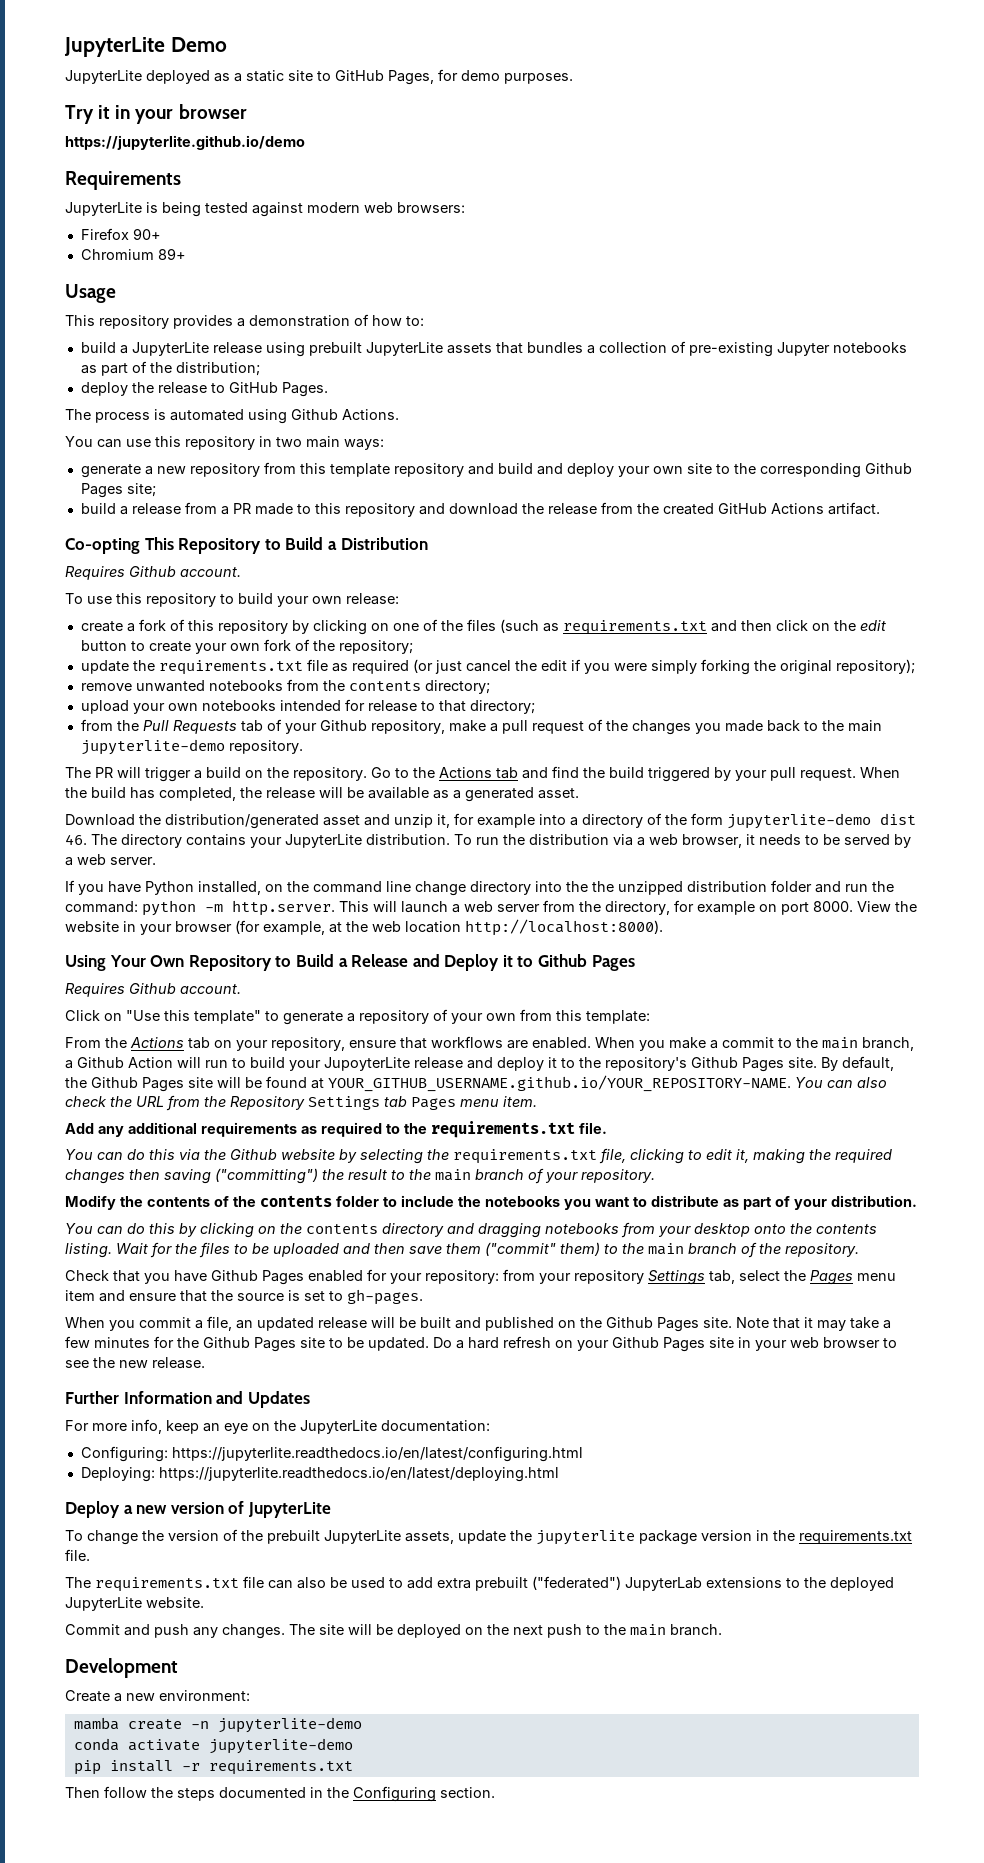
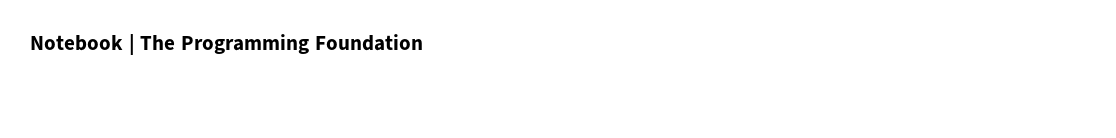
- JupyterLite Demo
- JupyterLite deployed as a static site to GitHub Pages, for demo purposes.
- Try it in your browser
- https://jupyterlite.github.io/demo
- Requirements
- JupyterLite is being tested against modern web browsers:
- Firefox 90+
- Chromium 89+
- Usage
- This repository provides a demonstration of how to:
- build a JupyterLite release using prebuilt JupyterLite assets that bundles a collection of pre-existing Jupyter notebooks as part of the distribution;
- deploy the release to GitHub Pages.
- The process is automated using Github Actions.
- You can use this repository in two main ways:
- generate a new repository from this template repository and build and deploy your own site to the corresponding Github Pages site;
- build a release from a PR made to this repository and download the release from the created GitHub Actions artifact.
- Co-opting This Repository to Build a Distribution
- Requires Github account.
- To use this repository to build your own release:
- create a fork of this repository by clicking on one of the files (such as requirements.txt and then click on the edit button to create your own fork of the repository;
- update the requirements.txt file as required (or just cancel the edit if you were simply forking the original repository);
- remove unwanted notebooks from the contents directory;
- upload your own notebooks intended for release to that directory;
- from the Pull Requests tab of your Github repository, make a pull request of the changes you made back to the main jupyterlite-demo repository.
- The PR will trigger a build on the repository. Go to the Actions tab and find the build triggered by your pull request. When the build has completed, the release will be available as a generated asset.
- Download the distribution/generated asset and unzip it, for example into a directory of the form jupyterlite-demo dist 46. The directory contains your JupyterLite distribution. To run the distribution via a web browser, it needs to be served by a web server.
- If you have Python installed, on the command line change directory into the the unzipped distribution folder and run the command: python -m http.server. This will launch a web server from the directory, for example on port 8000. View the website in your browser (for example, at the web location http://localhost:8000).
- Using Your Own Repository to Build a Release and Deploy it to Github Pages
- Requires Github account.
- Click on "Use this template" to generate a repository of your own from this template:
- From the Actions tab on your repository, ensure that workflows are enabled. When you make a commit to the main branch, a Github Action will run to build your JupoyterLite release and deploy it to the repository's Github Pages site. By default, the Github Pages site will be found at YOUR_GITHUB_USERNAME.github.io/YOUR_REPOSITORY-NAME. You can also check the URL from the Repository Settings tab Pages menu item.
- Add any additional requirements as required to the requirements.txt file.
- You can do this via the Github website by selecting the requirements.txt file, clicking to edit it, making the required changes then saving ("committing") the result to the main branch of your repository.
- Modify the contents of the contents folder to include the notebooks you want to distribute as part of your distribution.
- You can do this by clicking on the contents directory and dragging notebooks from your desktop onto the contents listing. Wait for the files to be uploaded and then save them ("commit" them) to the main branch of the repository.
- Check that you have Github Pages enabled for your repository: from your repository Settings tab, select the Pages menu item and ensure that the source is set to gh-pages.
- When you commit a file, an updated release will be built and published on the Github Pages site. Note that it may take a few minutes for the Github Pages site to be updated. Do a hard refresh on your Github Pages site in your web browser to see the new release.
- Further Information and Updates
- For more info, keep an eye on the JupyterLite documentation:
- Configuring: https://jupyterlite.readthedocs.io/en/latest/configuring.html
- Deploying: https://jupyterlite.readthedocs.io/en/latest/deploying.html
- Deploy a new version of JupyterLite
- To change the version of the prebuilt JupyterLite assets, update the jupyterlite package version in the requirements.txt file.
- The requirements.txt file can also be used to add extra prebuilt ("federated") JupyterLab extensions to the deployed JupyterLite website.
- Commit and push any changes. The site will be deployed on the next push to the main branch.
- Development
- Create a new environment:
- mamba create -n jupyterlite-demo
- conda activate jupyterlite-demo
- pip install -r requirements.txt
- Then follow the steps documented in the Configuring section.
+ Notebook | The Programming Foundation

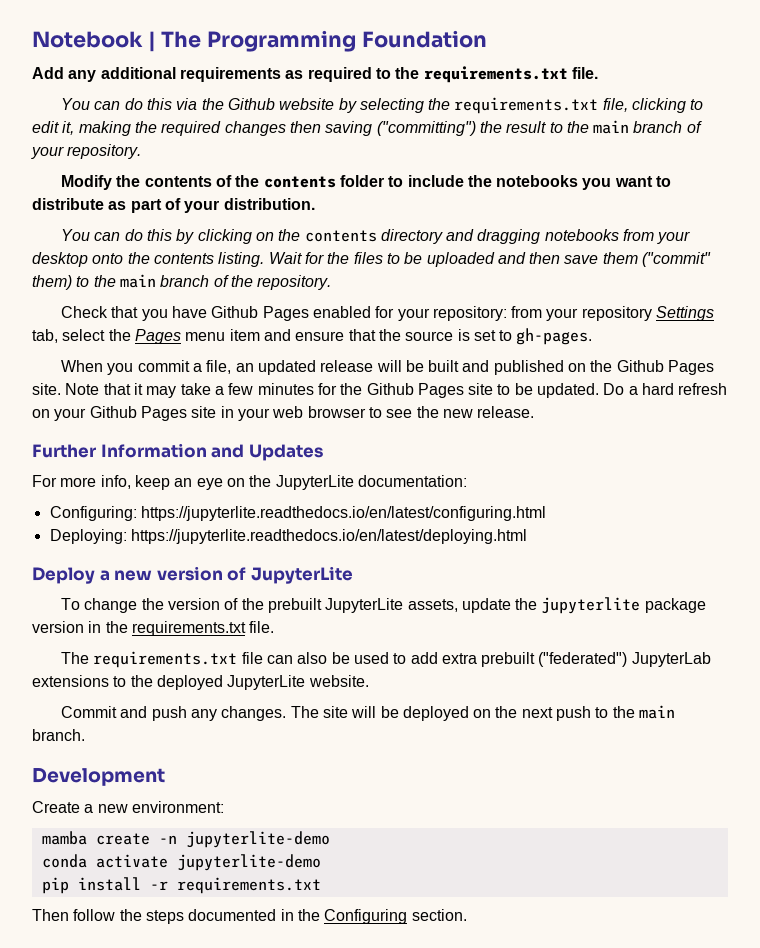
+ Add any additional requirements as required to the requirements.txt file.
+ You can do this via the Github website by selecting the requirements.txt file, clicking to edit it, making the required changes then saving ("committing") the result to the main branch of your repository.
+ Modify the contents of the contents folder to include the notebooks you want to distribute as part of your distribution.
+ You can do this by clicking on the contents directory and dragging notebooks from your desktop onto the contents listing. Wait for the files to be uploaded and then save them ("commit" them) to the main branch of the repository.
+ Check that you have Github Pages enabled for your repository: from your repository Settings tab, select the Pages menu item and ensure that the source is set to gh-pages.
+ When you commit a file, an updated release will be built and published on the Github Pages site. Note that it may take a few minutes for the Github Pages site to be updated. Do a hard refresh on your Github Pages site in your web browser to see the new release.
+ Further Information and Updates
+ For more info, keep an eye on the JupyterLite documentation:
+ Configuring: https://jupyterlite.readthedocs.io/en/latest/configuring.html
+ Deploying: https://jupyterlite.readthedocs.io/en/latest/deploying.html
+ Deploy a new version of JupyterLite
+ To change the version of the prebuilt JupyterLite assets, update the jupyterlite package version in the requirements.txt file.
+ The requirements.txt file can also be used to add extra prebuilt ("federated") JupyterLab extensions to the deployed JupyterLite website.
+ Commit and push any changes. The site will be deployed on the next push to the main branch.
+ Development
+ Create a new environment:
+ mamba create -n jupyterlite-demo
+ conda activate jupyterlite-demo
+ pip install -r requirements.txt
+ Then follow the steps documented in the Configuring section.

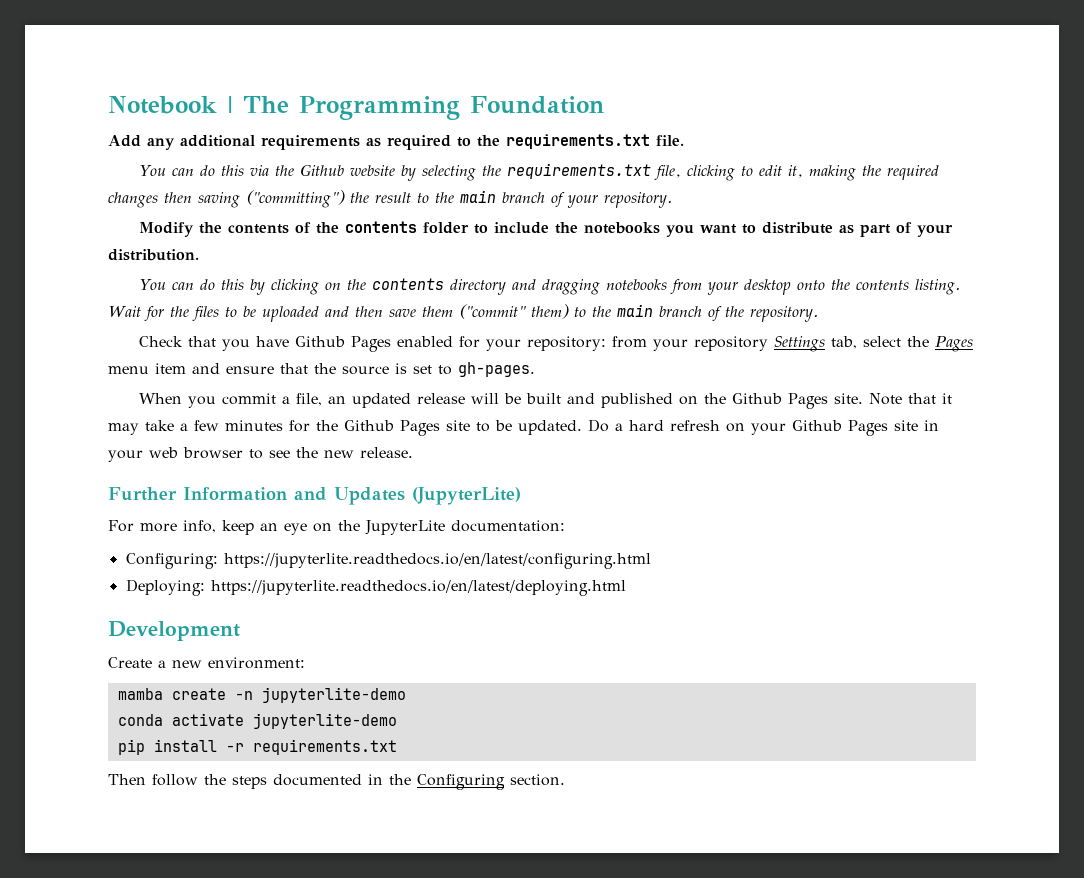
- Further Information and Updates
+ Further Information and Updates (JupyterLite)
- Deploy a new version of JupyterLite
- To change the version of the prebuilt JupyterLite assets, update the jupyterlite package version in the requirements.txt file.
- The requirements.txt file can also be used to add extra prebuilt ("federated") JupyterLab extensions to the deployed JupyterLite website.
- Commit and push any changes. The site will be deployed on the next push to the main branch.

